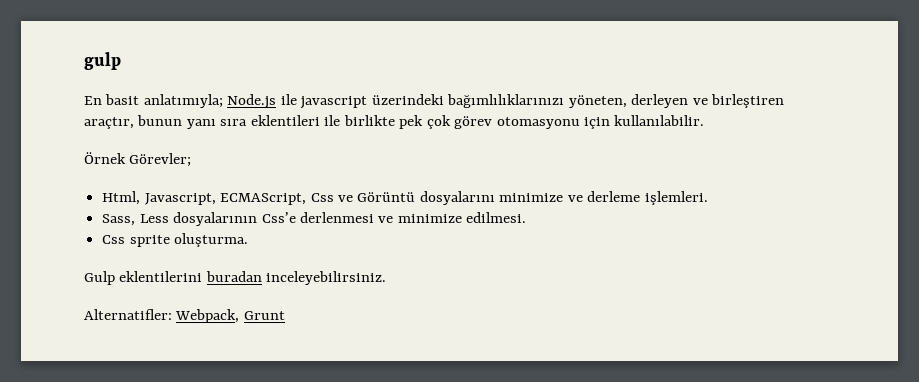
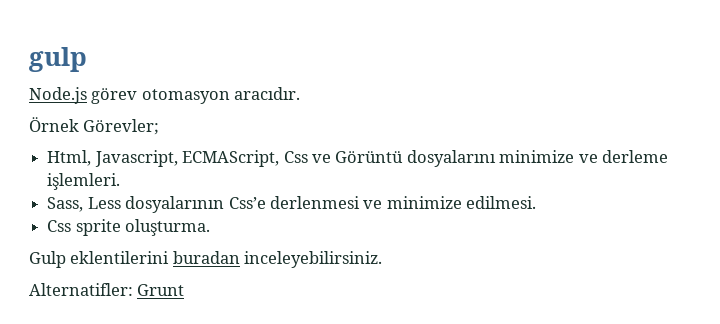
- En basit anlatımıyla; Node.js ile javascript üzerindeki bağımlılıklarınızı yöneten, derleyen ve birleştiren araçtır, bunun yanı sıra eklentileri ile birlikte pek çok görev otomasyonu için kullanılabilir.
+ Node.js görev otomasyon aracıdır.
- Alternatifler: Webpack, Grunt
+ Alternatifler: Grunt

